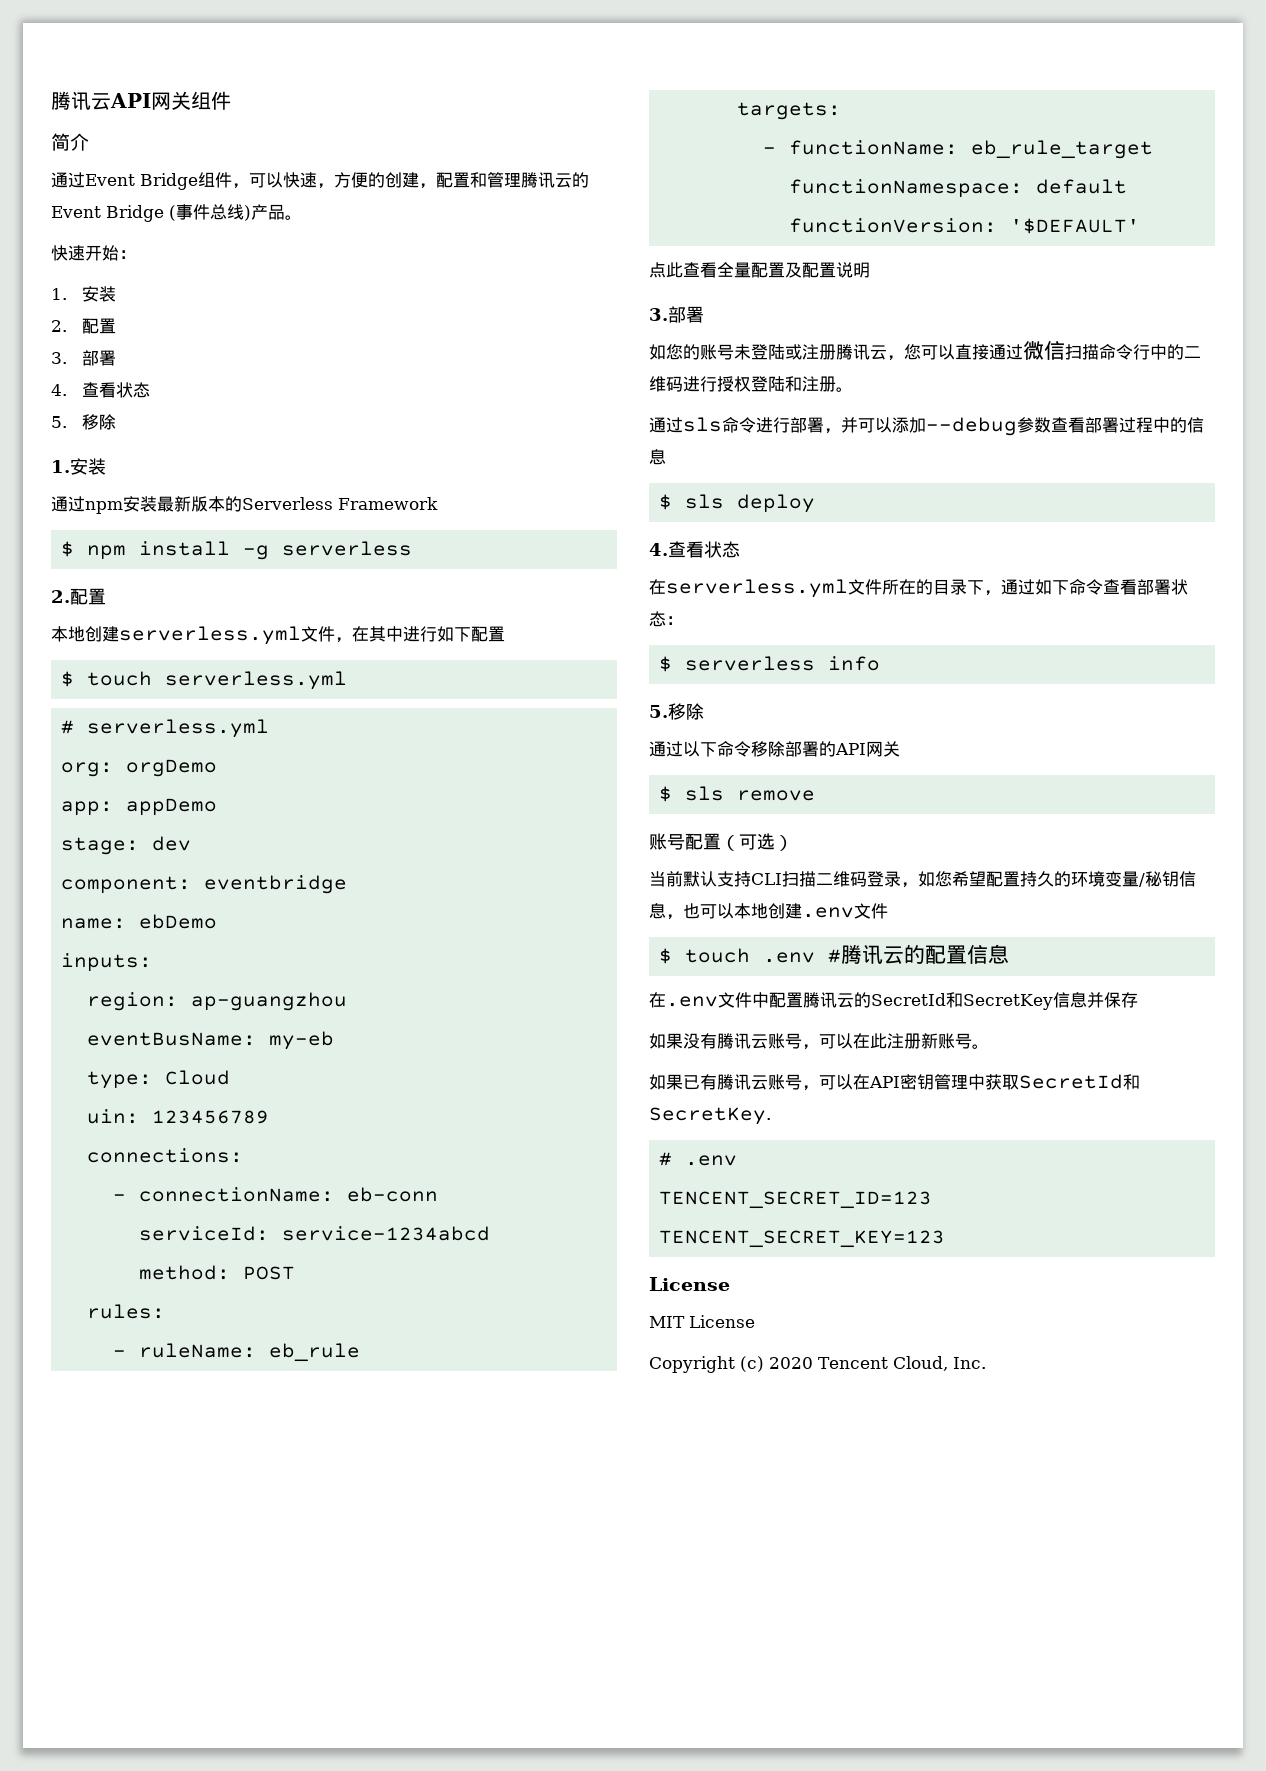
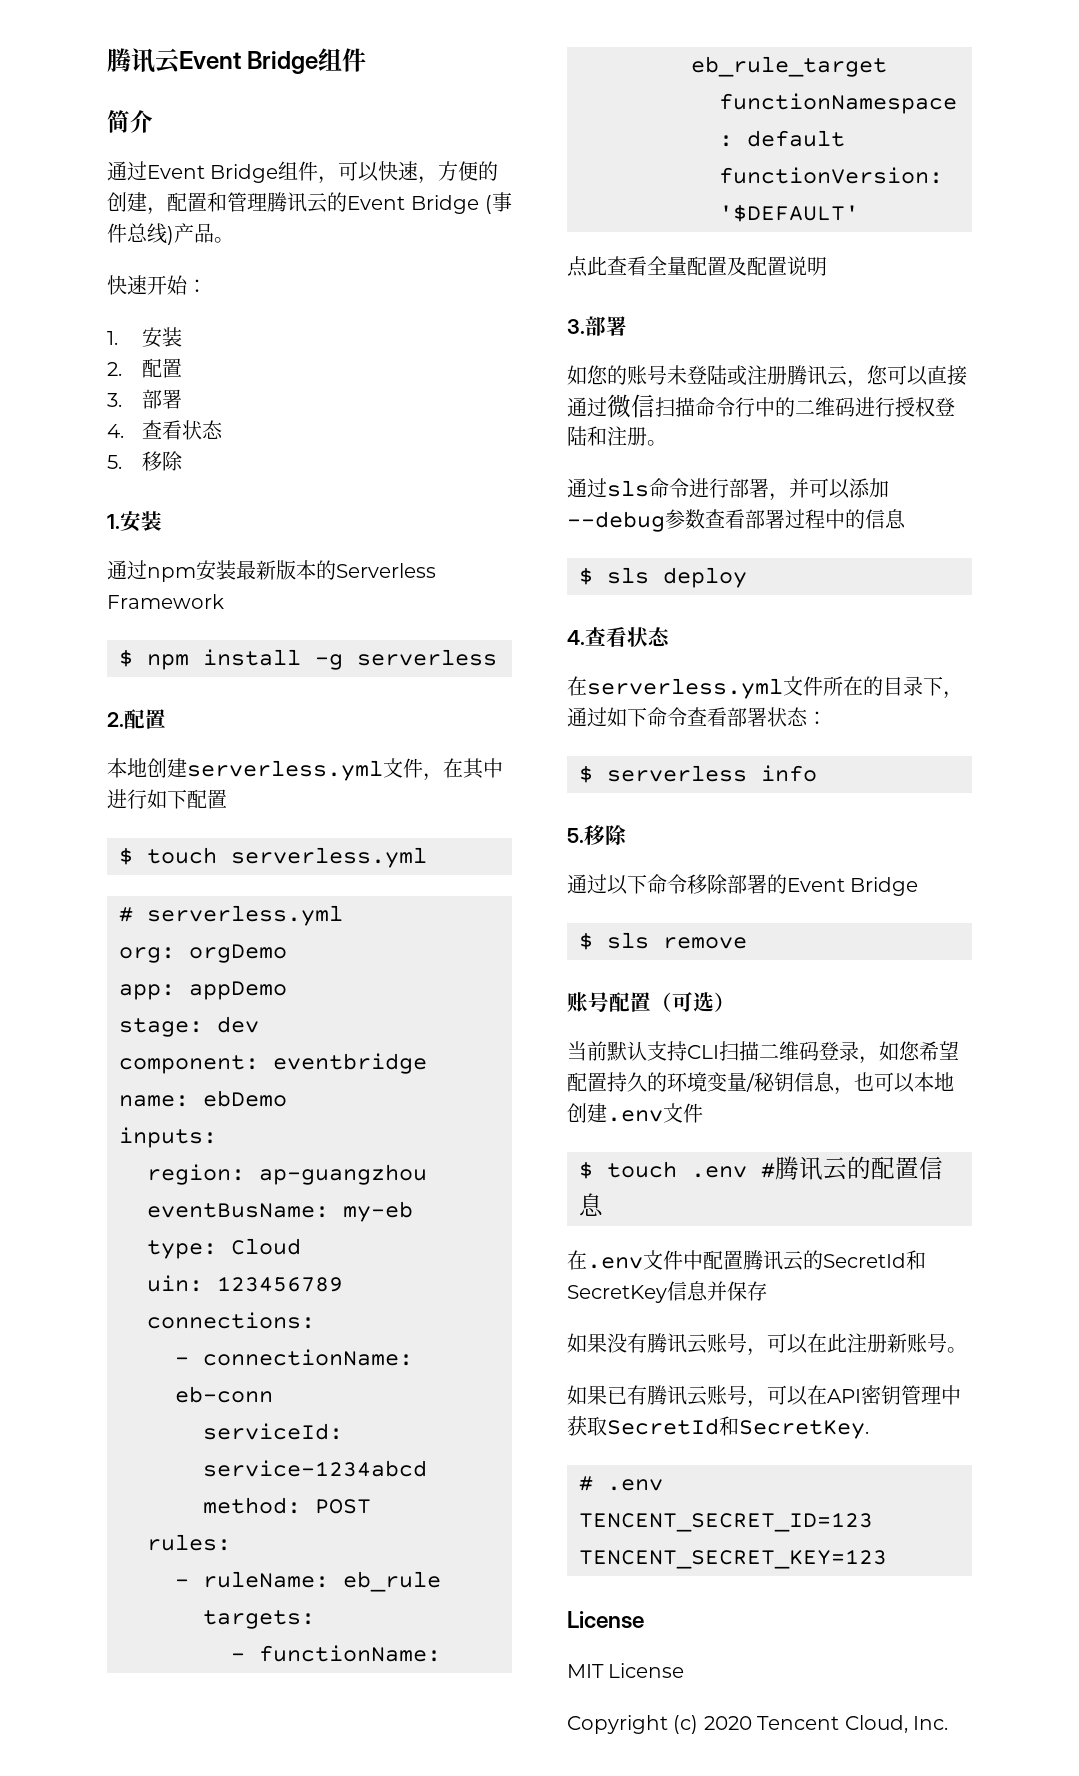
- 腾讯云API网关组件
+ 腾讯云Event Bridge组件
- 通过以下命令移除部署的API网关
+ 通过以下命令移除部署的Event Bridge

